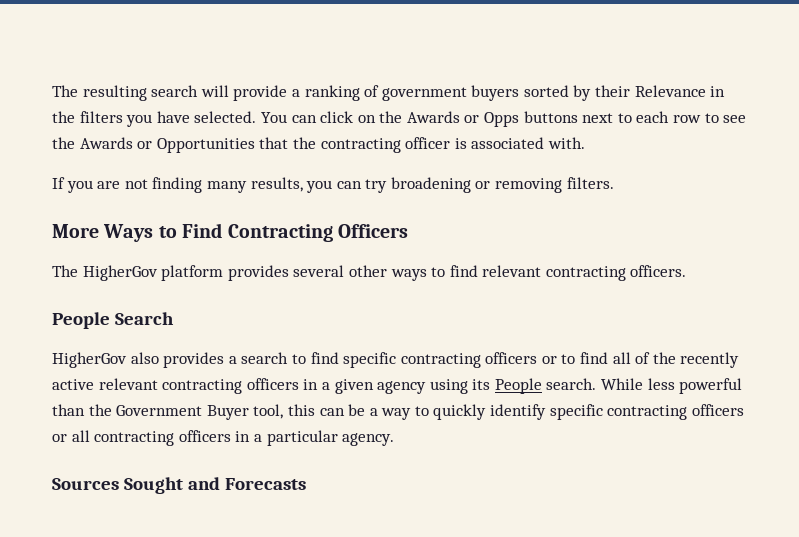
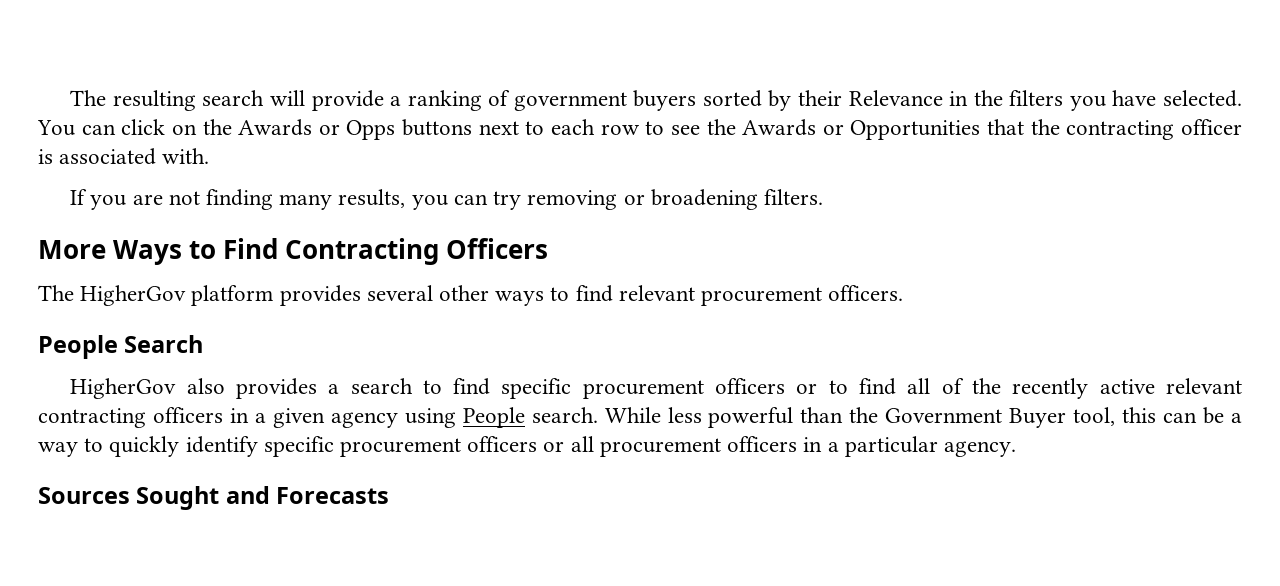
- If you are not finding many results, you can try broadening or removing filters.
+ If you are not finding many results, you can try removing or broadening filters.
- The HigherGov platform provides several other ways to find relevant contracting officers.
+ The HigherGov platform provides several other ways to find relevant procurement officers.
- HigherGov also provides a search to find specific contracting officers or to find all of the recently active relevant contracting officers in a given agency using its People search.
+ HigherGov also provides a search to find specific procurement officers or to find all of the recently active relevant contracting officers in a given agency using People search.
- While less powerful than the Government Buyer tool, this can be a way to quickly identify specific contracting officers or all contracting officers in a particular agency.
+ While less powerful than the Government Buyer tool, this can be a way to quickly identify specific procurement officers or all procurement officers in a particular agency.

